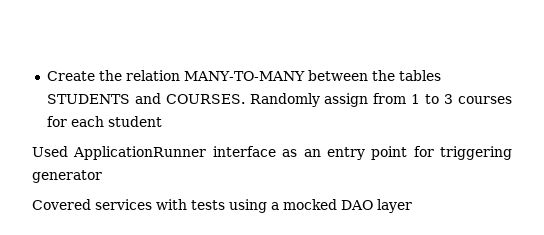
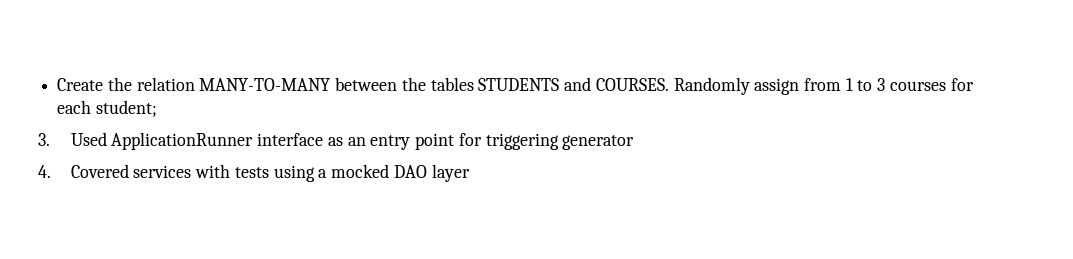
- Randomly assign from 1 to 3 courses for each student
- Used ApplicationRunner interface as an entry point for triggering generator
+ Randomly assign from 1 to 3 courses for each student;
+ 3. Used ApplicationRunner interface as an entry point for triggering generator
- Covered services with tests using a mocked DAO layer
+ 4. Covered services with tests using a mocked DAO layer

